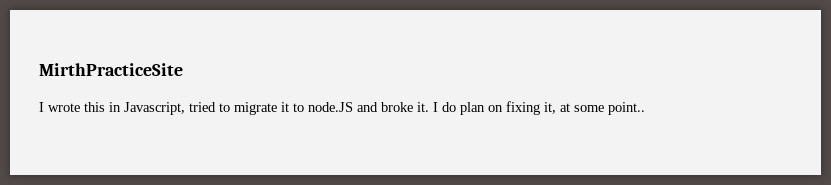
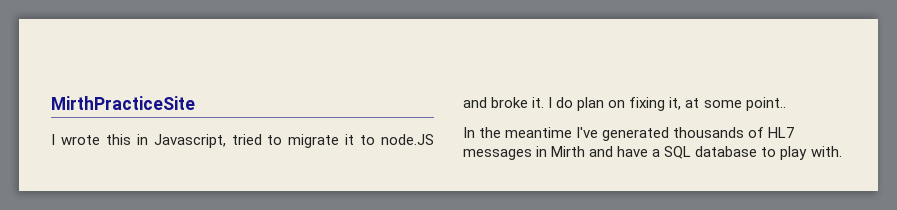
+ In the meantime I've generated thousands of HL7 messages in Mirth and have a SQL database to play with.

